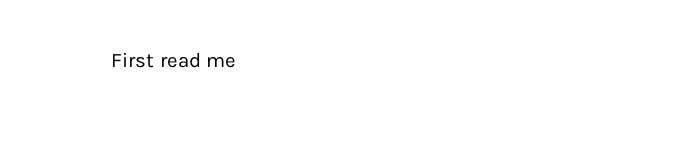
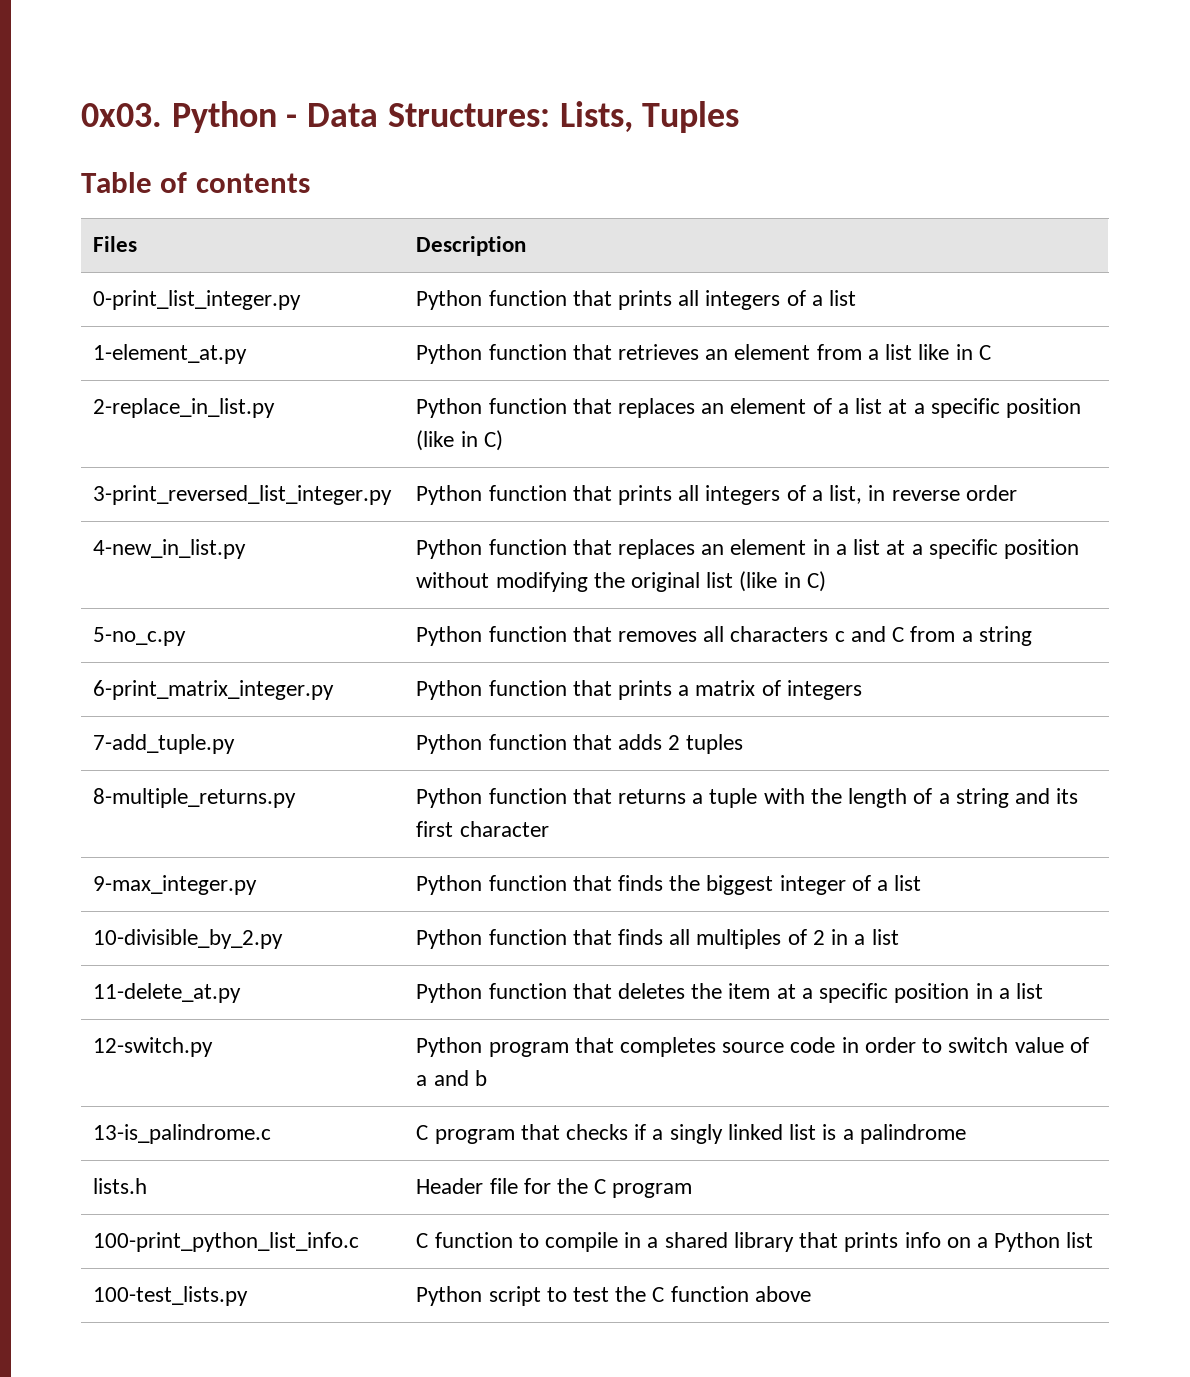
- First read me
+ 0x03. Python - Data Structures: Lists, Tuples
+ Table of contents
+ Files | Description
+ 0-print_list_integer.py | Python function that prints all integers of a list
+ 1-element_at.py | Python function that retrieves an element from a list like in C
+ 2-replace_in_list.py | Python function that replaces an element of a list at a specific position (like in C)
+ 3-print_reversed_list_integer.py | Python function that prints all integers of a list, in reverse order
+ 4-new_in_list.py | Python function that replaces an element in a list at a specific position without modifying the original list (like in C)
+ 5-no_c.py | Python function that removes all characters c and C from a string
+ 6-print_matrix_integer.py | Python function that prints a matrix of integers
+ 7-add_tuple.py | Python function that adds 2 tuples
+ 8-multiple_returns.py | Python function that returns a tuple with the length of a string and its first character
+ 9-max_integer.py | Python function that finds the biggest integer of a list
+ 10-divisible_by_2.py | Python function that finds all multiples of 2 in a list
+ 11-delete_at.py | Python function that deletes the item at a specific position in a list
+ 12-switch.py | Python program that completes source code in order to switch value of a and b
+ 13-is_palindrome.c | C program that checks if a singly linked list is a palindrome
+ lists.h | Header file for the C program
+ 100-print_python_list_info.c | C function to compile in a shared library that prints info on a Python list
+ 100-test_lists.py | Python script to test the C function above

